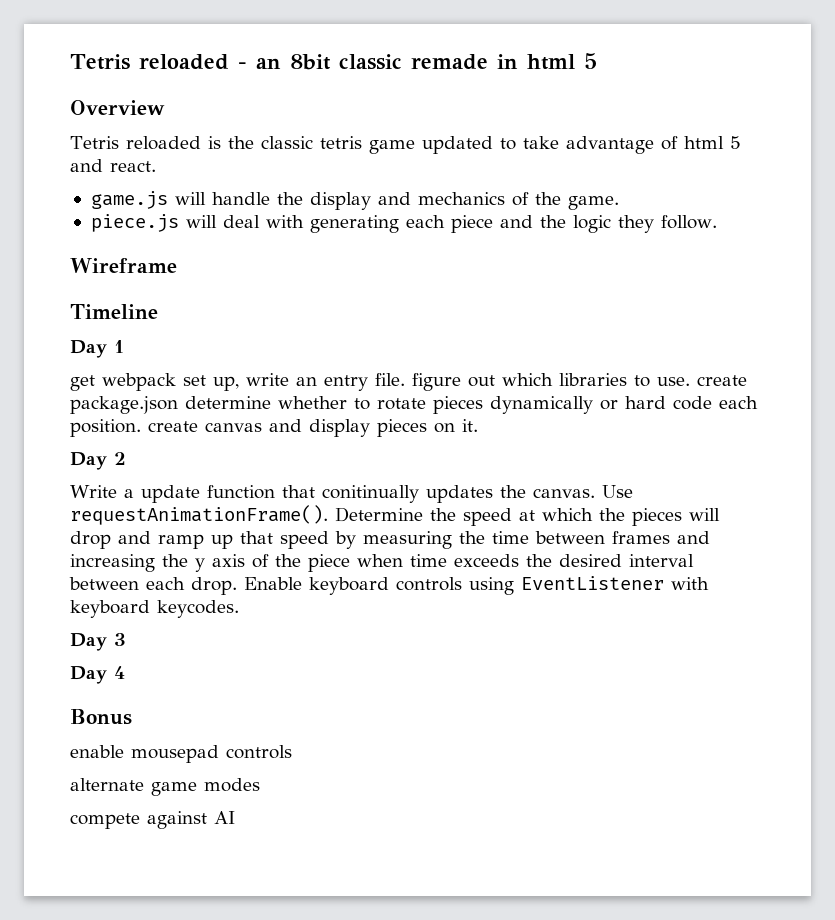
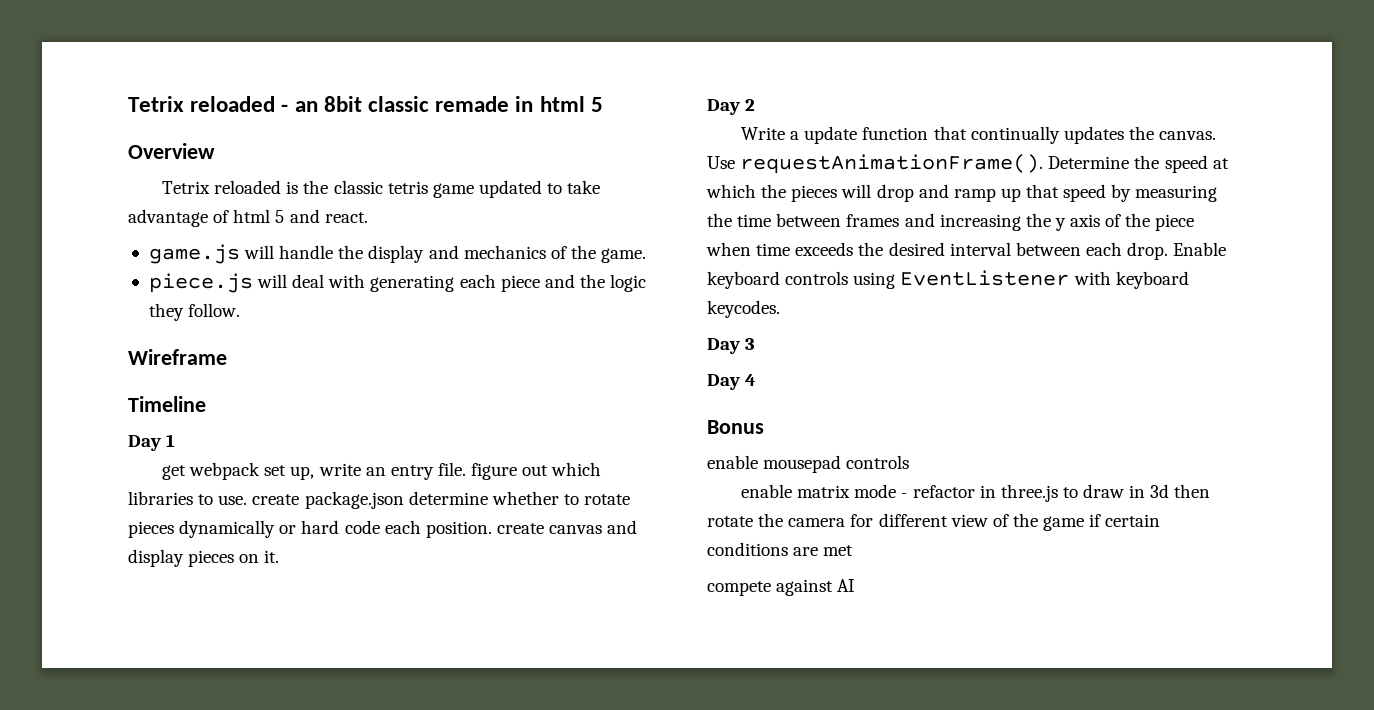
- Tetris reloaded - an 8bit classic remade in html 5
+ Tetrix reloaded - an 8bit classic remade in html 5
- Tetris reloaded is the classic tetris game updated to take advantage of html 5 and react.
+ Tetrix reloaded is the classic tetris game updated to take advantage of html 5 and react.
- Write a update function that conitinually updates the canvas.
+ Write a update function that continually updates the canvas.
- alternate game modes
+ enable matrix mode - refactor in three.js to draw in 3d then rotate the camera for different view of the game if certain conditions are met

